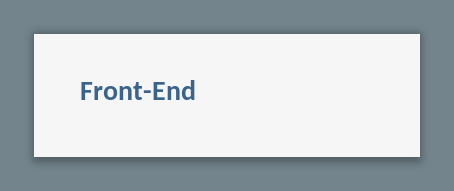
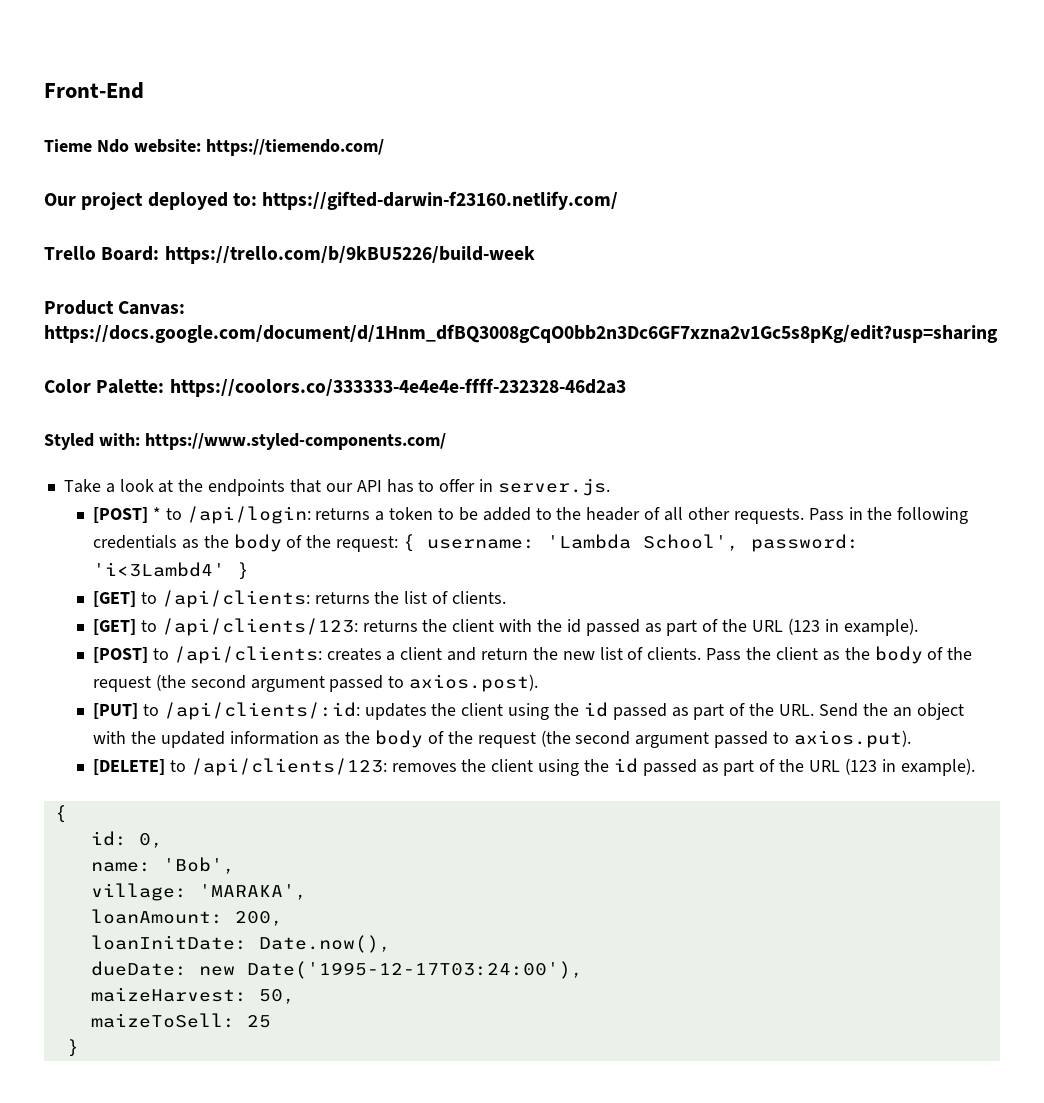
+ Tieme Ndo website: https://tiemendo.com/
+ Our project deployed to: https://gifted-darwin-f23160.netlify.com/
+ Trello Board: https://trello.com/b/9kBU5226/build-week
+ Product Canvas: https://docs.google.com/document/d/1Hnm_dfBQ3008gCqO0bb2n3Dc6GF7xzna2v1Gc5s8pKg/edit?usp=sharing
+ Color Palette: https://coolors.co/333333-4e4e4e-ffff-232328-46d2a3
+ Styled with: https://www.styled-components.com/
+ Take a look at the endpoints that our API has to offer in server.js.
+ [POST] * to /api/login: returns a token to be added to the header of all other requests. Pass in the following credentials as the body of the request: { username: 'Lambda School', password: 'i<3Lambd4' }
+ [GET] to /api/clients: returns the list of clients.
+ [GET] to /api/clients/123: returns the client with the id passed as part of the URL (123 in example).
+ [POST] to /api/clients: creates a client and return the new list of clients. Pass the client as the body of the request (the second argument passed to axios.post).
+ [PUT] to /api/clients/:id: updates the client using the id passed as part of the URL. Send the an object with the updated information as the body of the request (the second argument passed to axios.put).
+ [DELETE] to /api/clients/123: removes the client using the id passed as part of the URL (123 in example).
+ {
+ id: 0,
+ name: 'Bob',
+ village: 'MARAKA',
+ loanAmount: 200,
+ loanInitDate: Date.now(),
+ dueDate: new Date('1995-12-17T03:24:00'),
+ maizeHarvest: 50,
+ maizeToSell: 25
+ }

